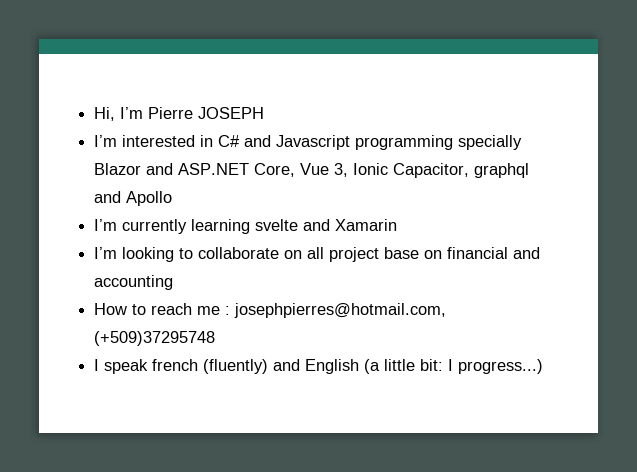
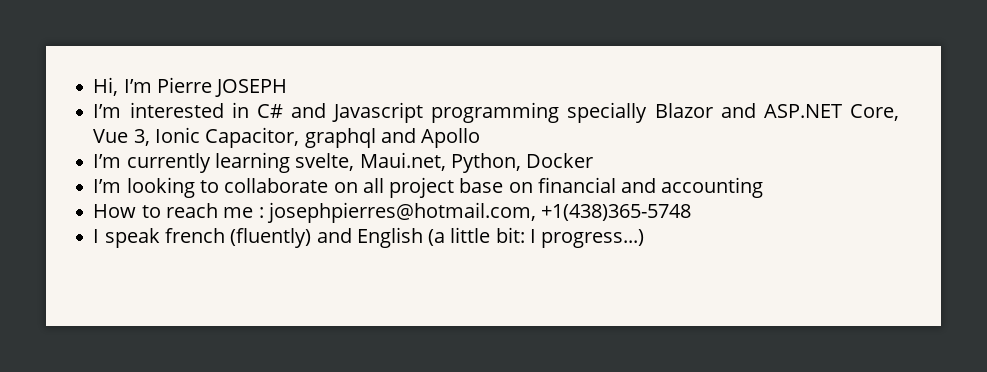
- I’m currently learning svelte and Xamarin
+ I’m currently learning svelte, Maui.net, Python, Docker
- How to reach me : josephpierres@hotmail.com, (+509)37295748
+ How to reach me : josephpierres@hotmail.com, +1(438)365-5748

